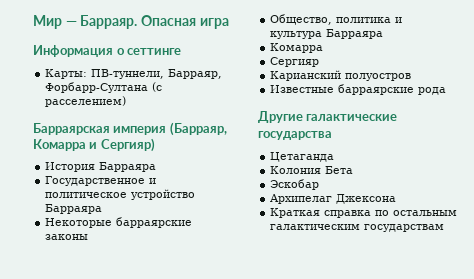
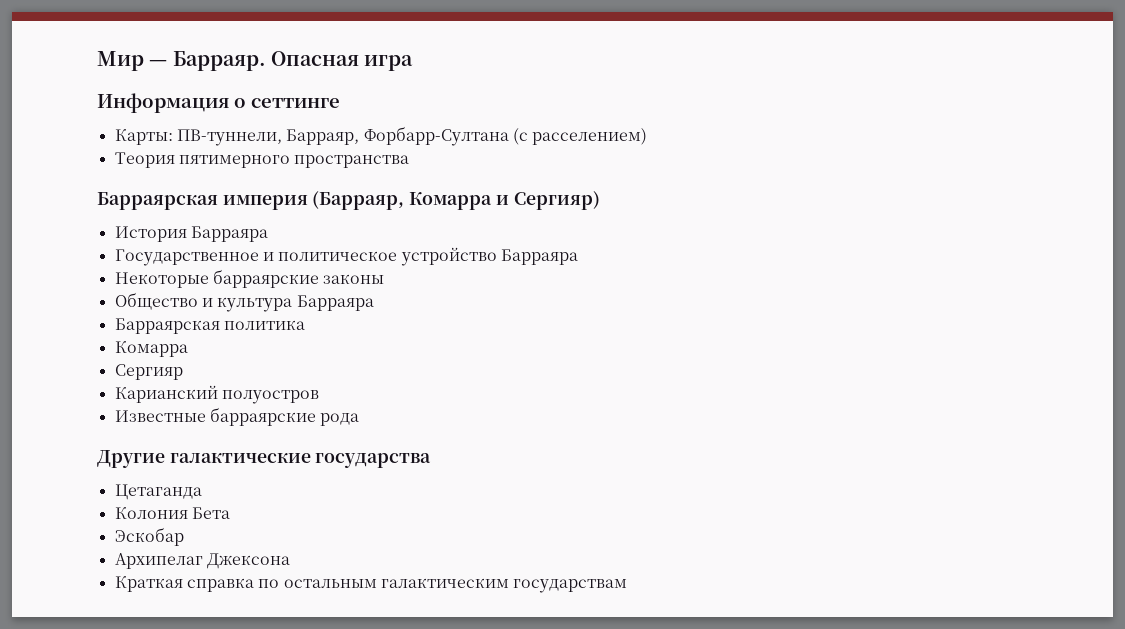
+ Теория пятимерного пространства
- Общество, политика и культура Барраяра
+ Общество и культура Барраяра
+ Барраярская политика

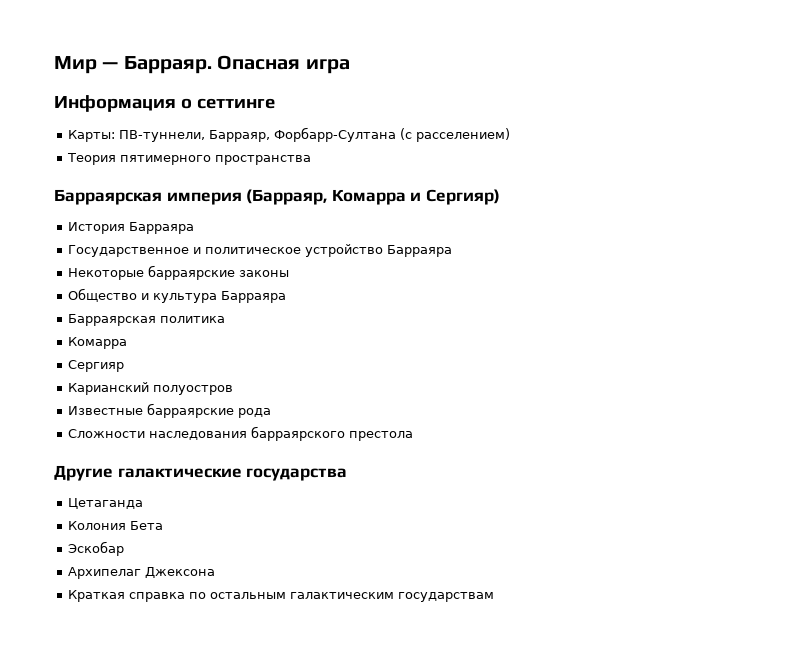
+ Сложности наследования барраярского престола

